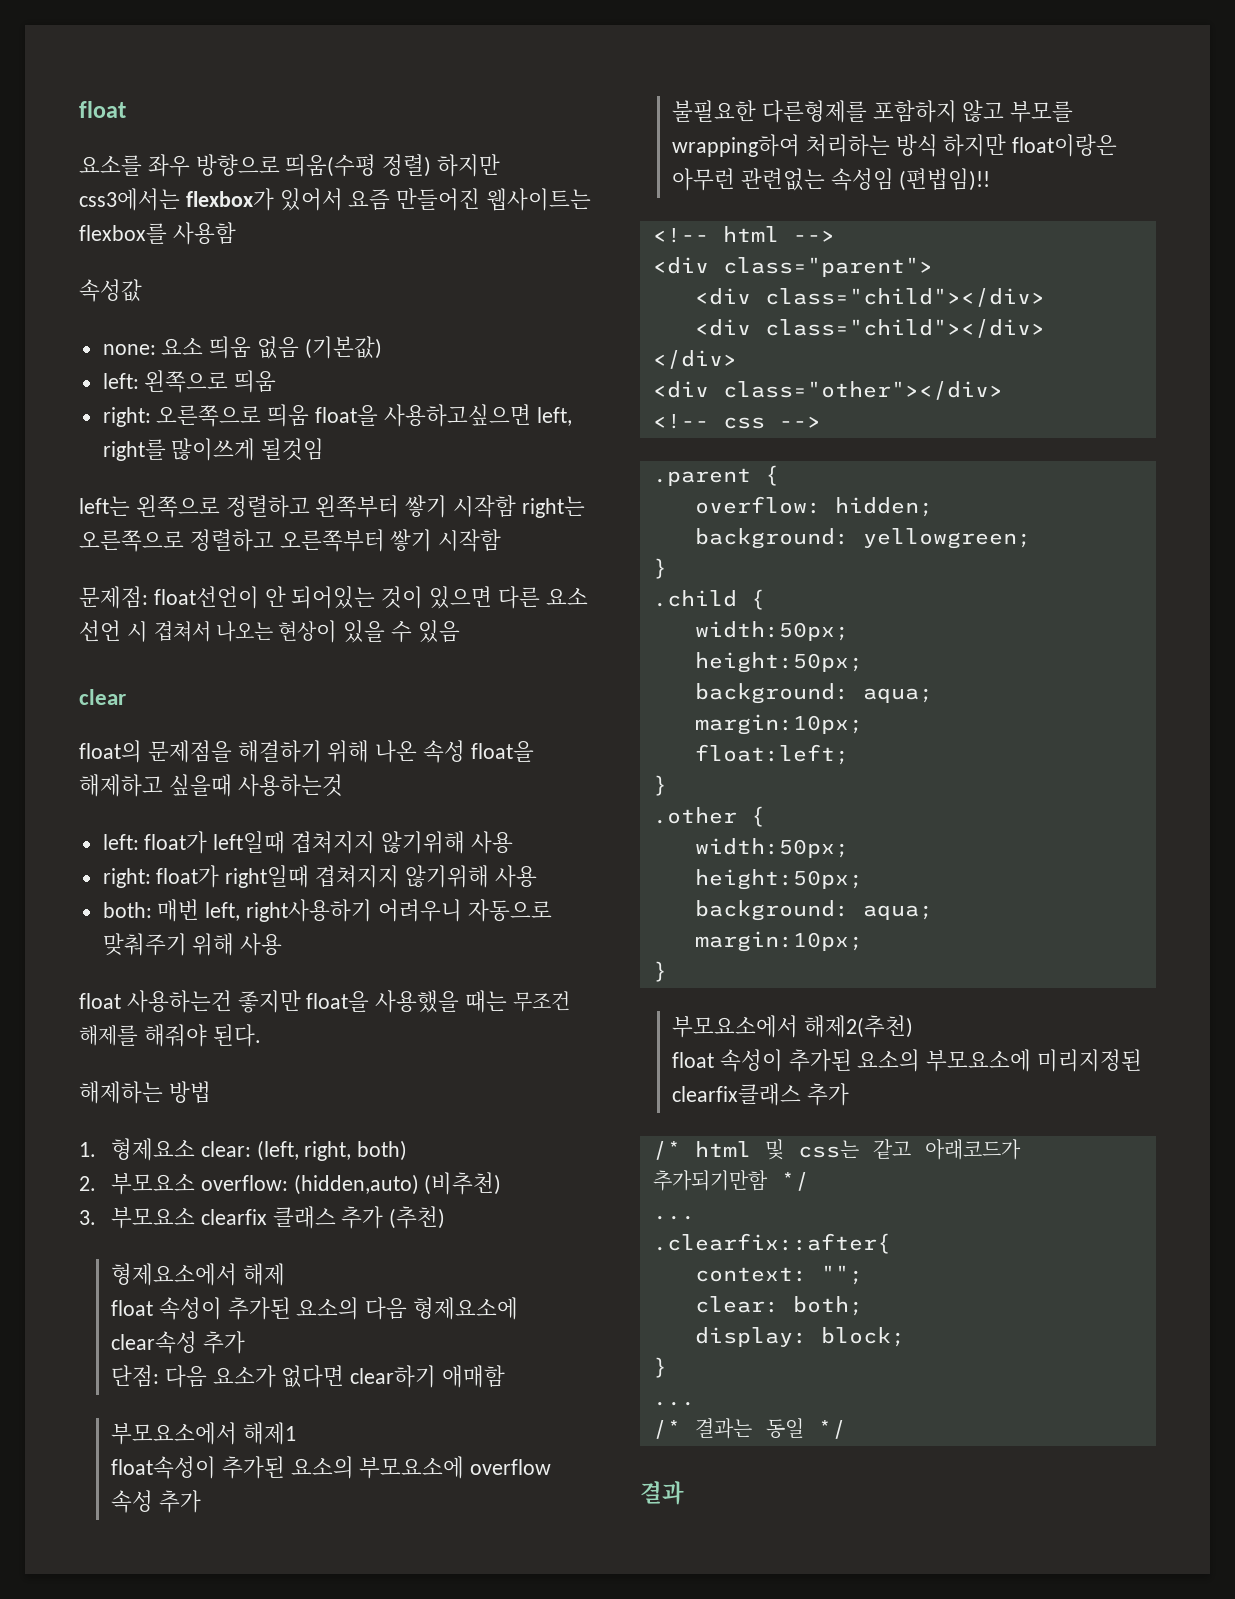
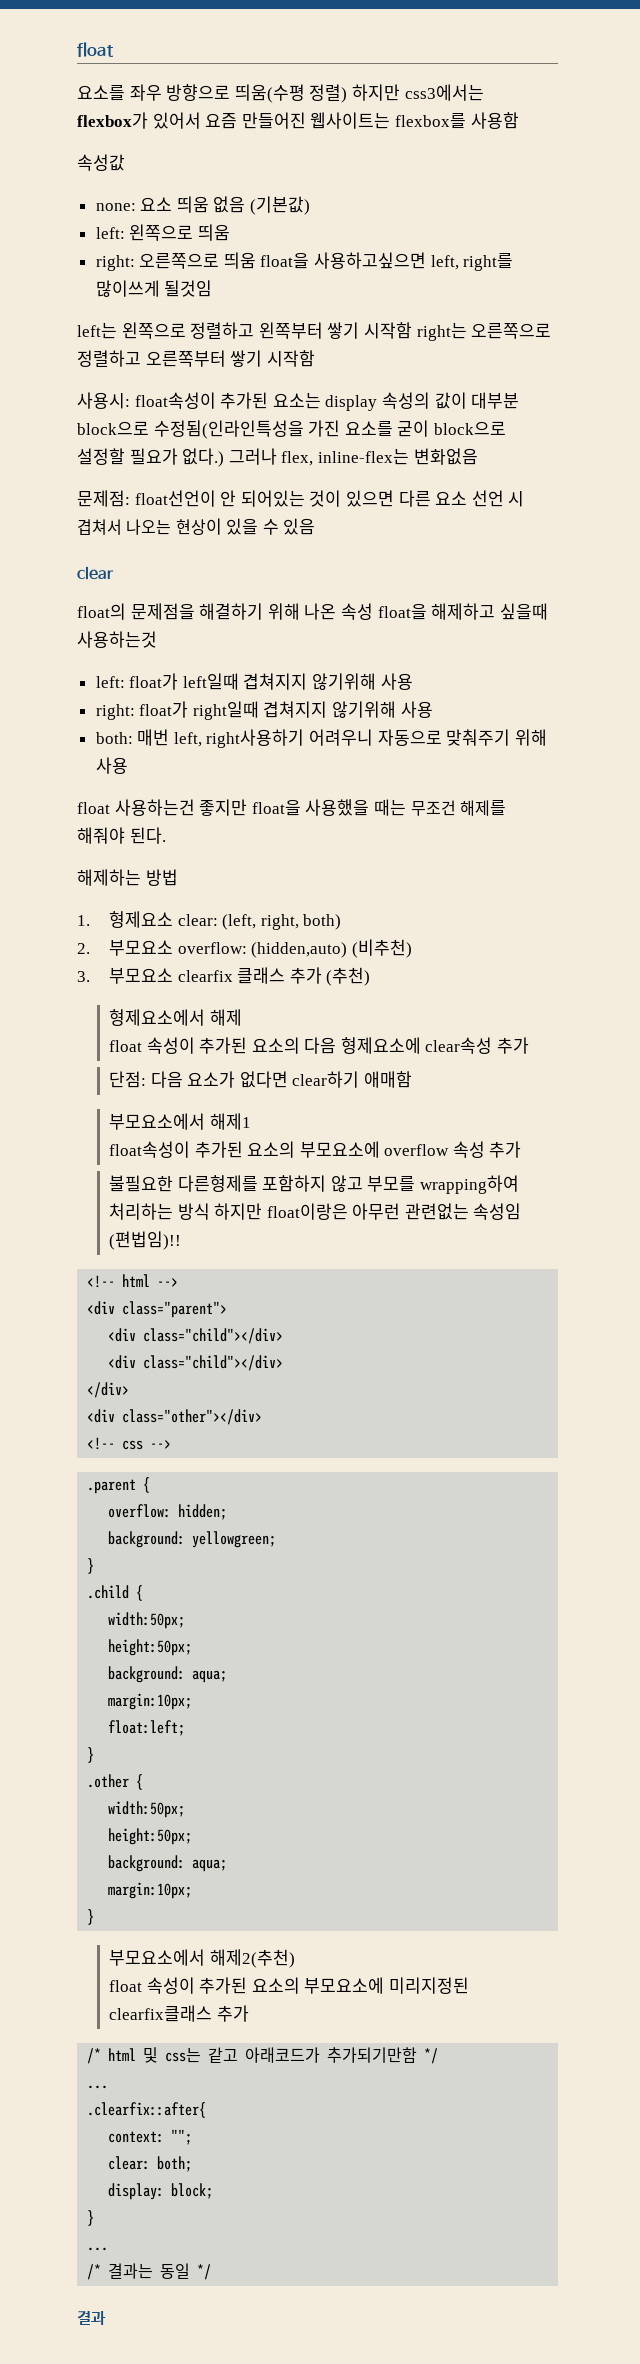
+ 사용시: float속성이 추가된 요소는 display 속성의 값이 대부분 block으로 수정됨(인라인특성을 가진 요소를 굳이 block으로 설정할 필요가 없다.) 그러나 flex, inline-flex는 변화없음

